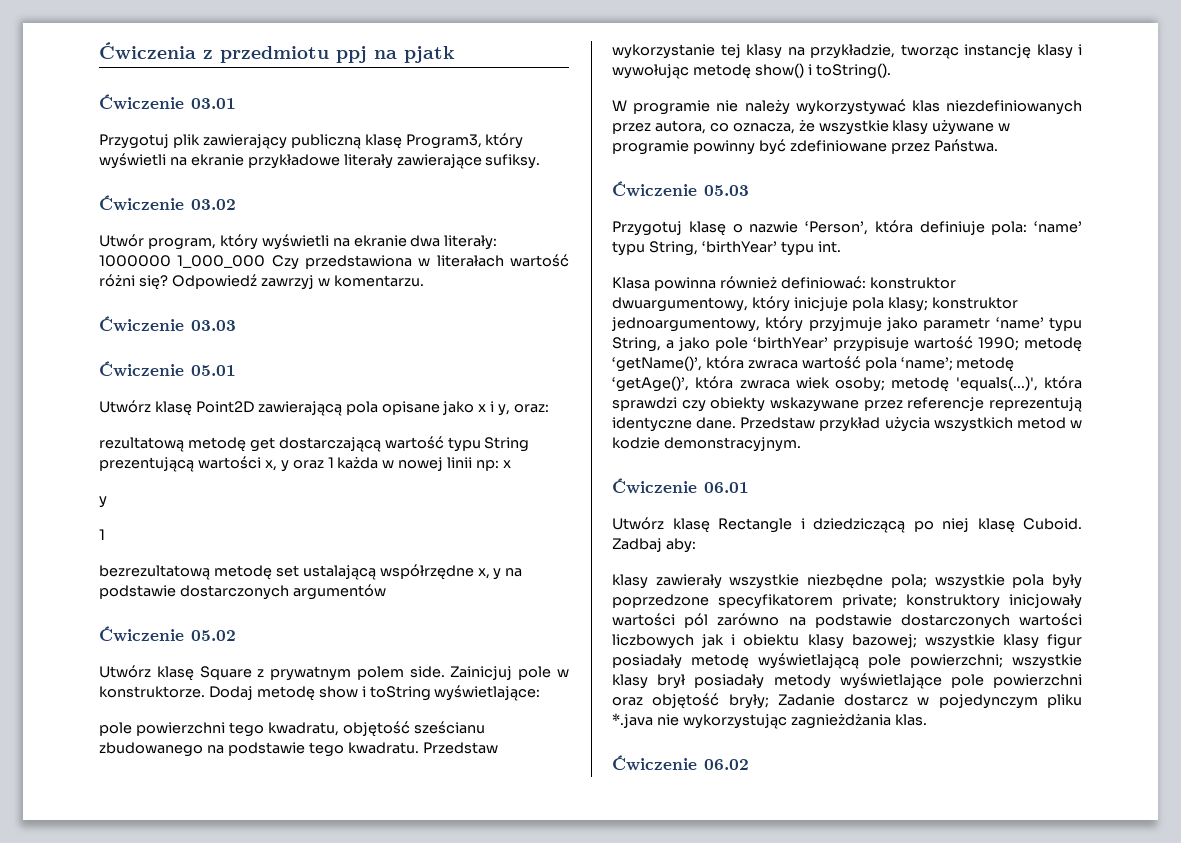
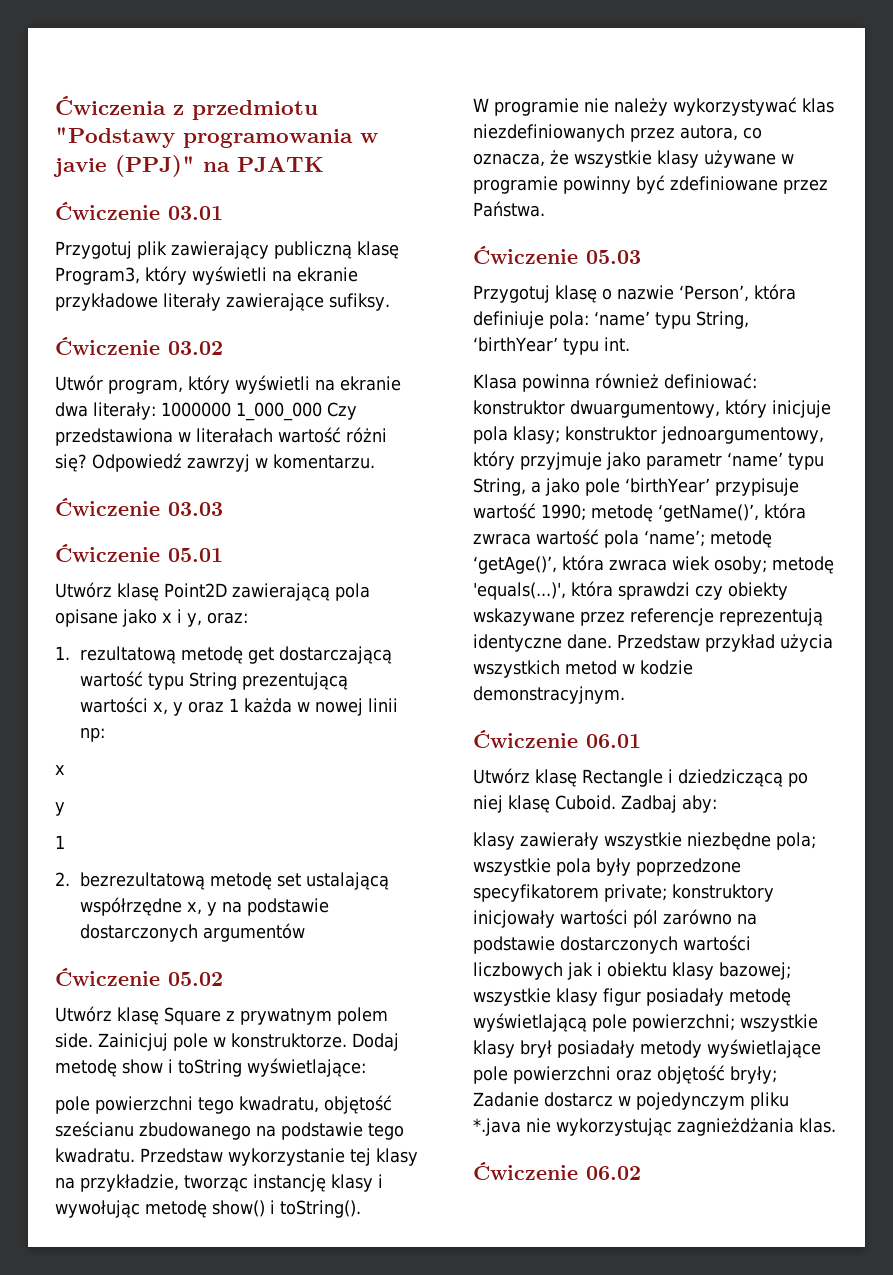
- Ćwiczenia z przedmiotu ppj na pjatk
+ Ćwiczenia z przedmiotu "Podstawy programowania w javie (PPJ)" na PJATK
- rezultatową metodę get dostarczającą wartość typu String prezentującą wartości x, y oraz 1 każda w nowej linii np: x
+ 1. rezultatową metodę get dostarczającą wartość typu String prezentującą wartości x, y oraz 1 każda w nowej linii np:
+ x
- bezrezultatową metodę set ustalającą współrzędne x, y na podstawie dostarczonych argumentów
+ 2. bezrezultatową metodę set ustalającą współrzędne x, y na podstawie dostarczonych argumentów

